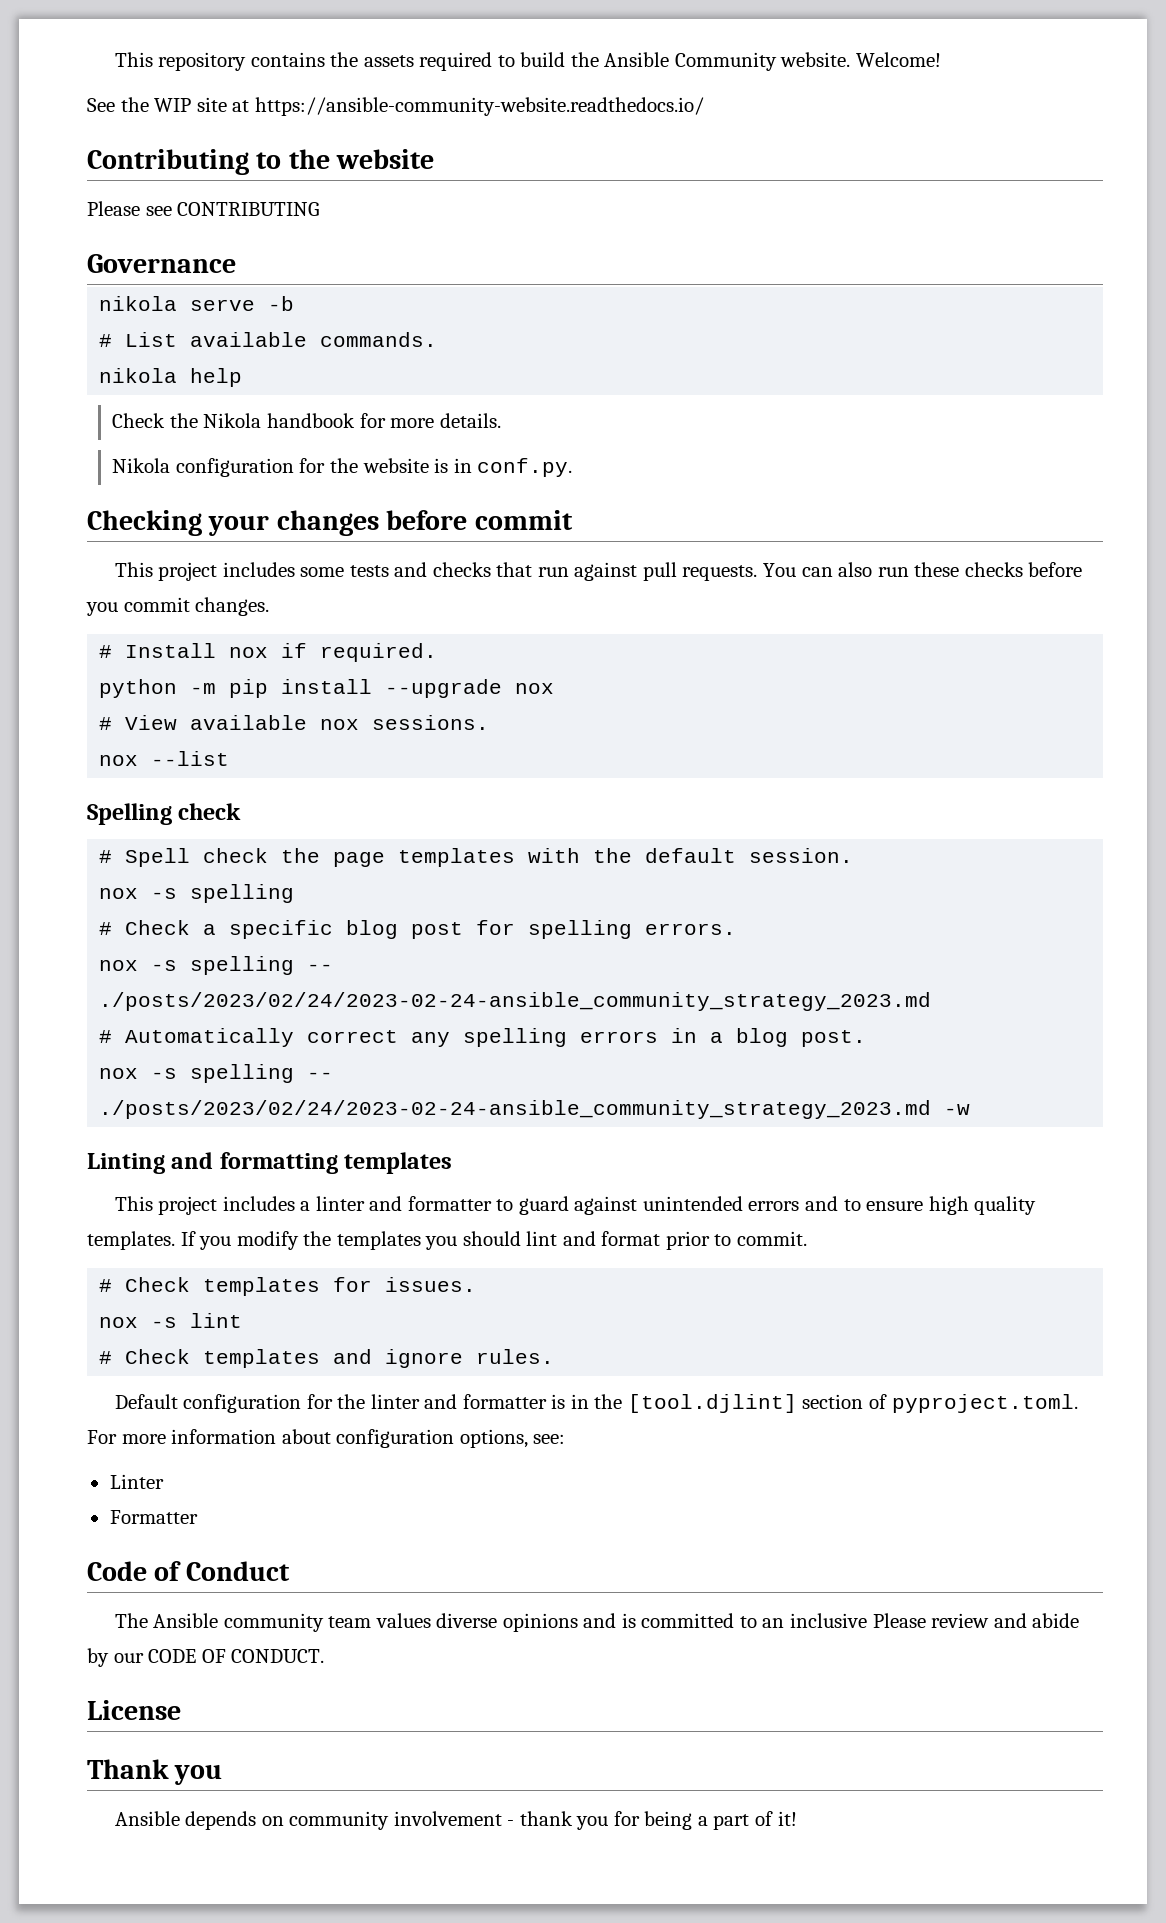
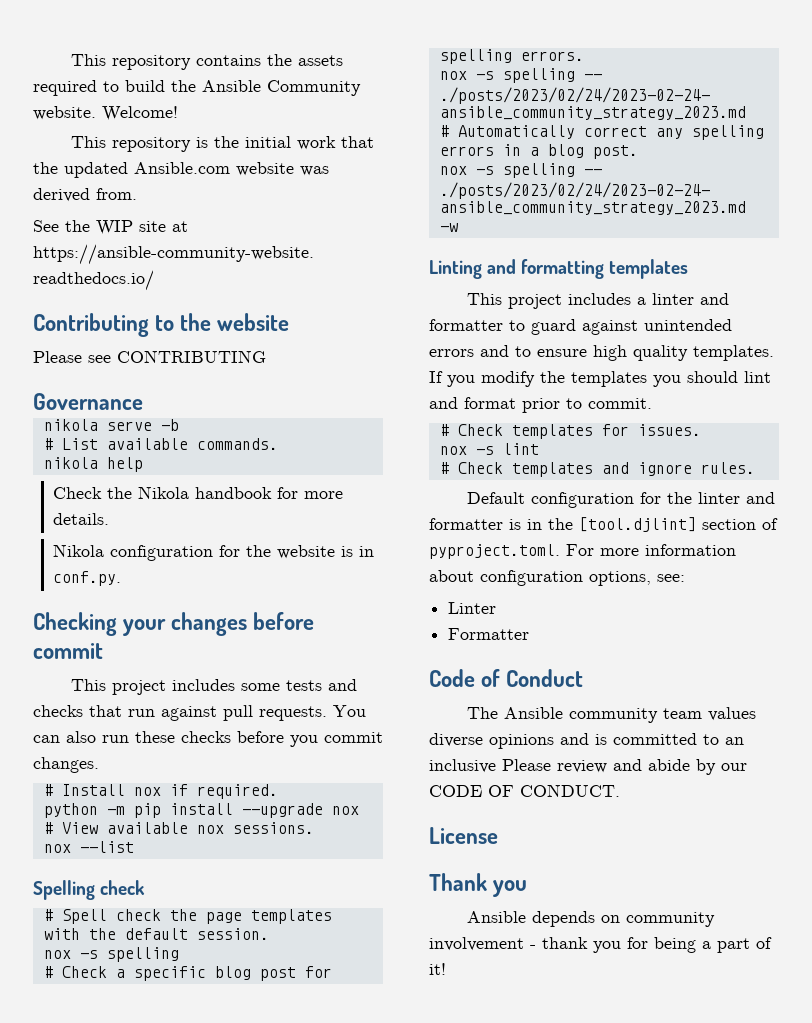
+ This repository is the initial work that the updated Ansible.com website was derived from.

